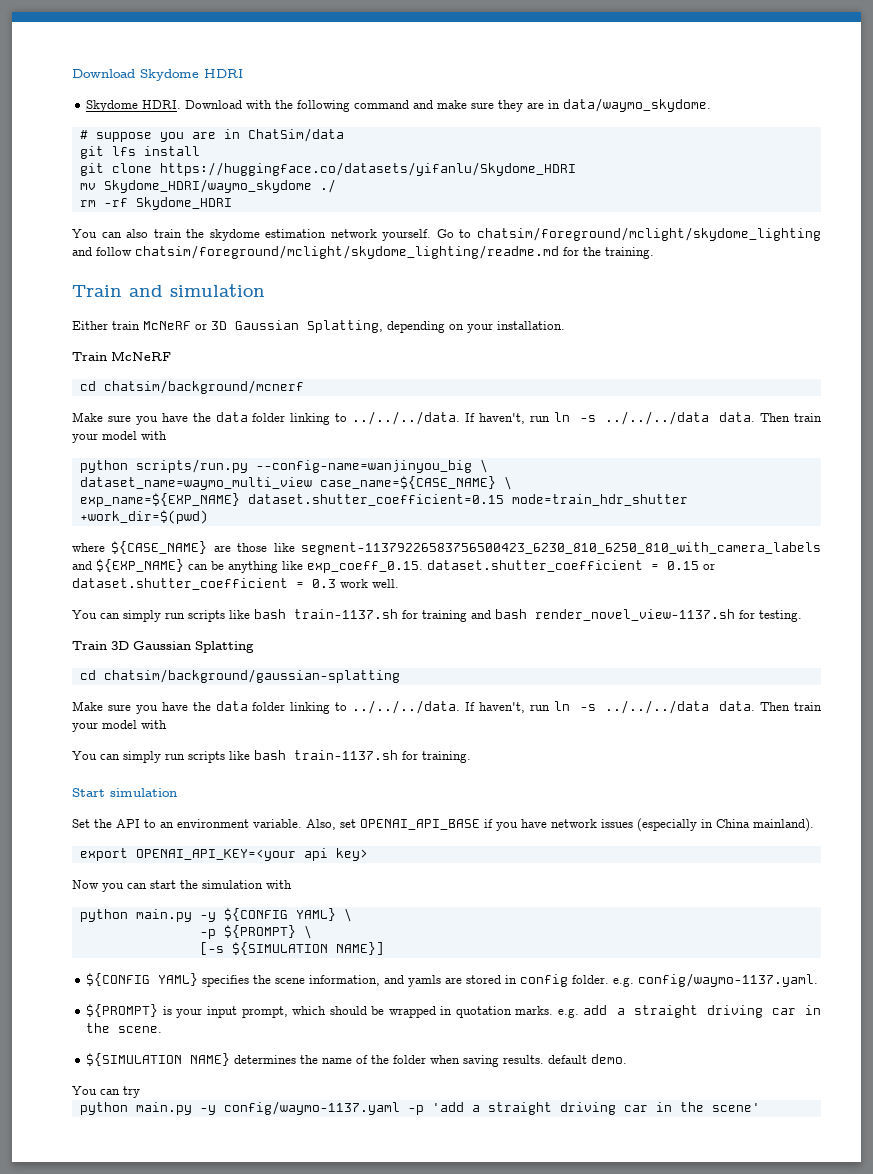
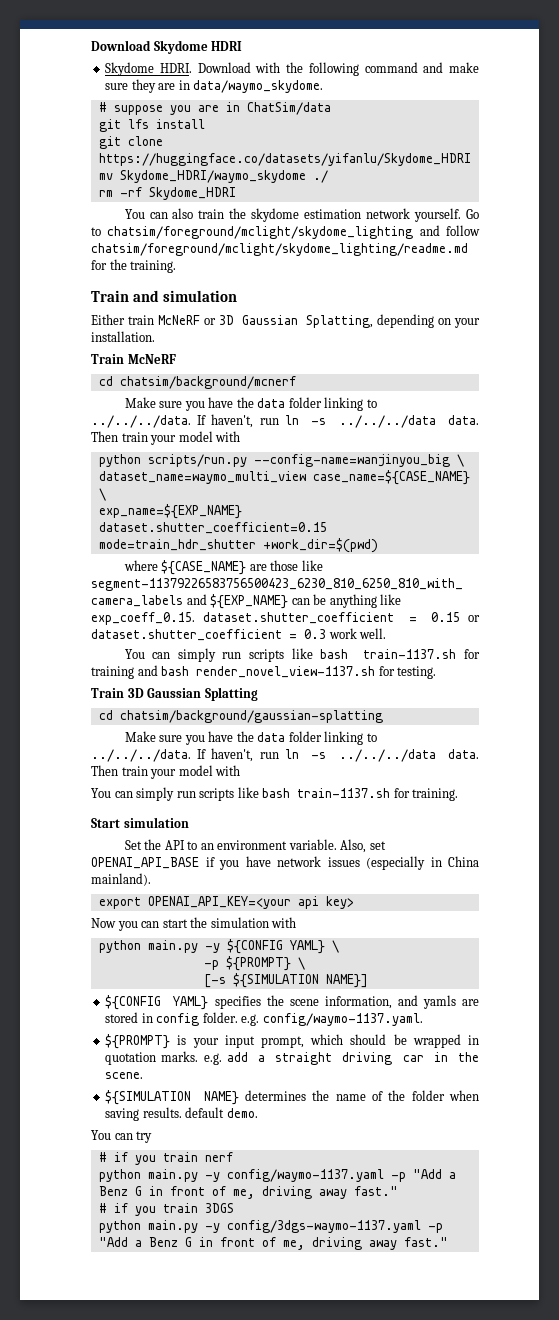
+ # if you train nerf
- python main.py -y config/waymo-1137.yaml -p 'add a straight driving car in the scene'
+ python main.py -y config/waymo-1137.yaml -p "Add a Benz G in front of me, driving away fast."
+ # if you train 3DGS
+ python main.py -y config/3dgs-waymo-1137.yaml -p "Add a Benz G in front of me, driving away fast."

